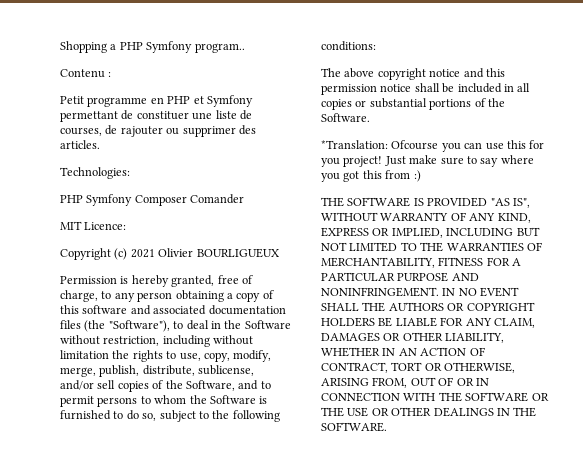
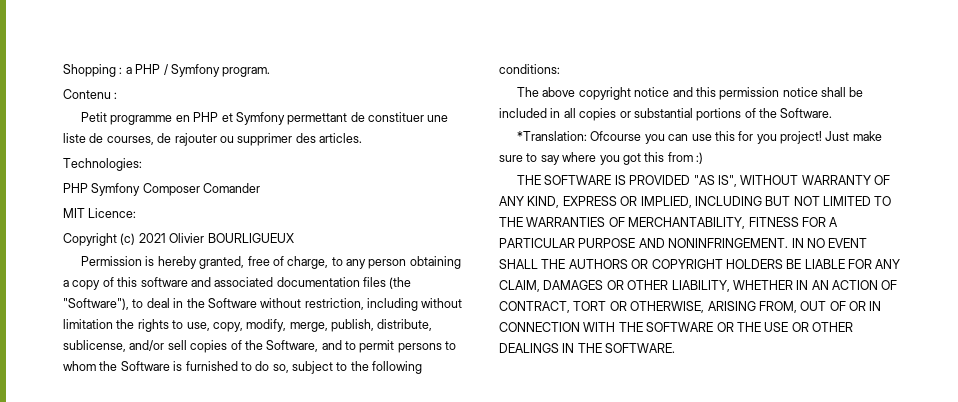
- Shopping a PHP Symfony program..
+ Shopping : a PHP / Symfony program.

